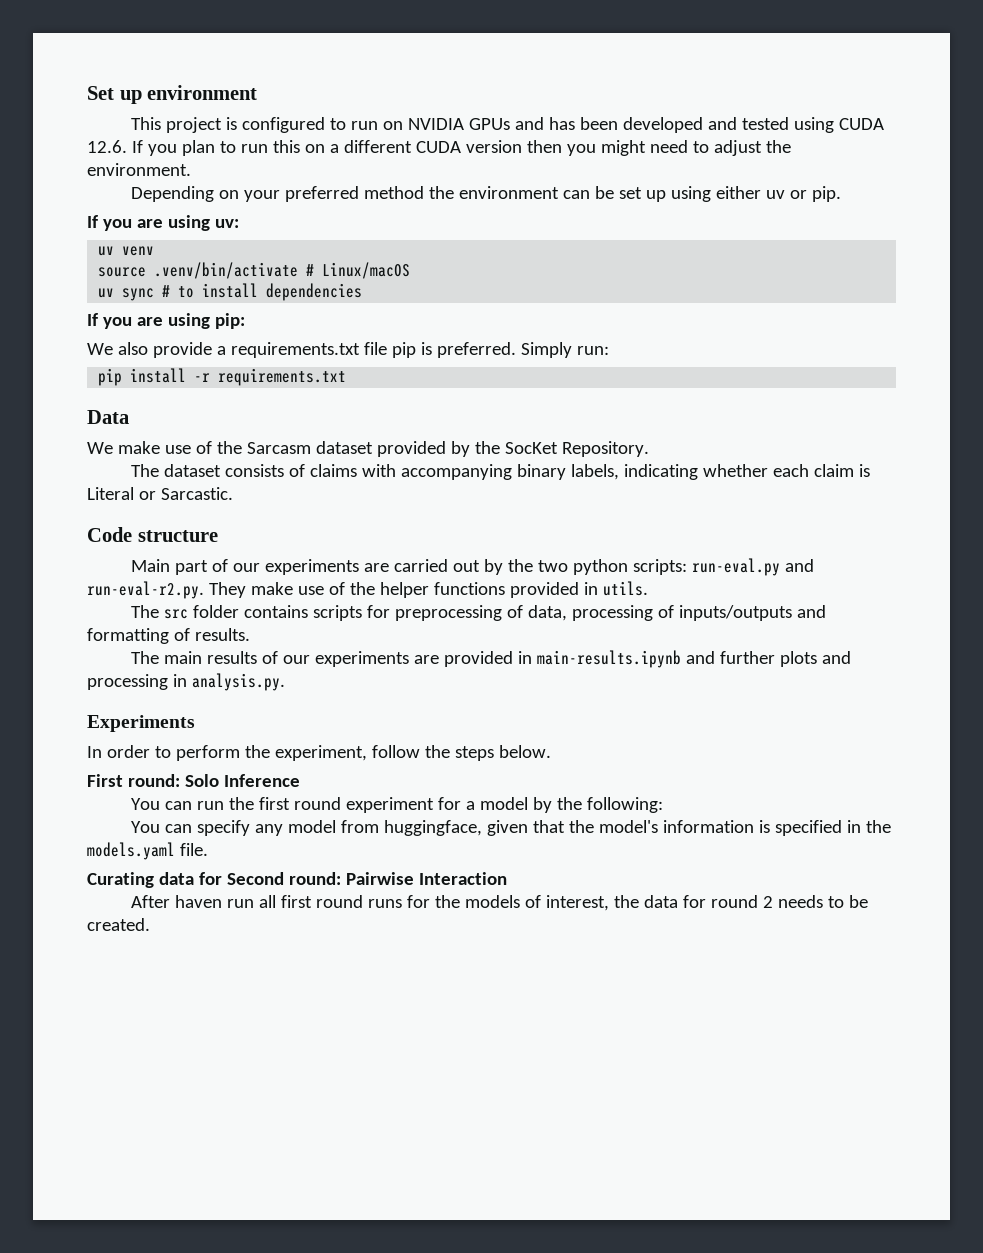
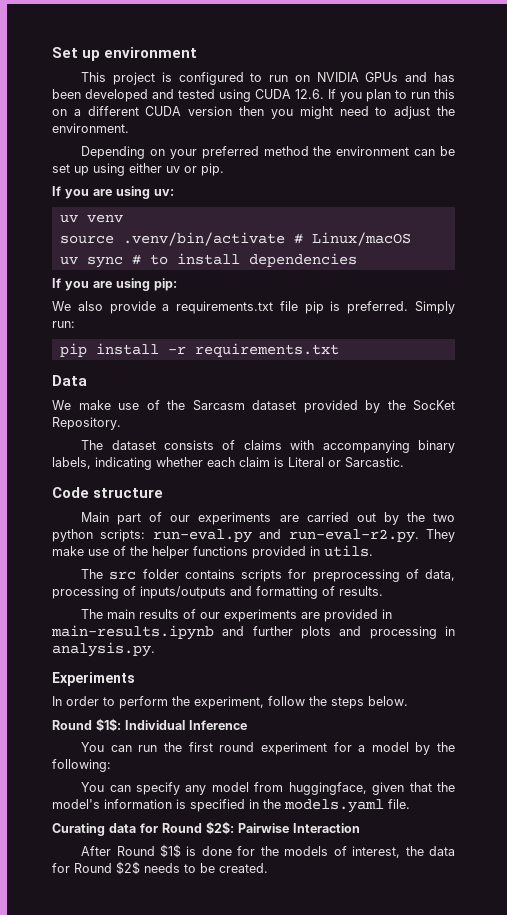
- First round: Solo Inference
+ Round $1$: Individual Inference
- Curating data for Second round: Pairwise Interaction
+ Curating data for Round $2$: Pairwise Interaction
- After haven run all first round runs for the models of interest, the data for round 2 needs to be created.
+ After Round $1$ is done for the models of interest, the data for Round $2$ needs to be created.

